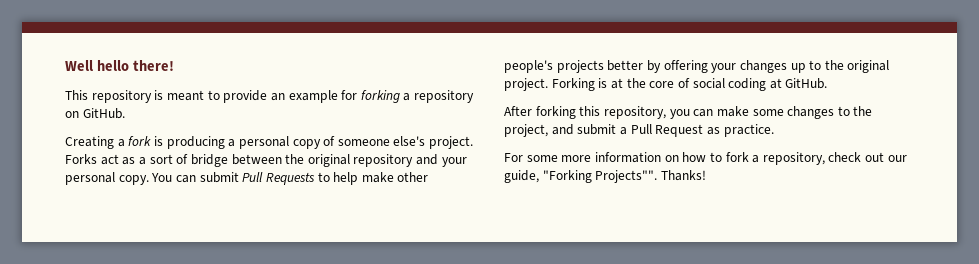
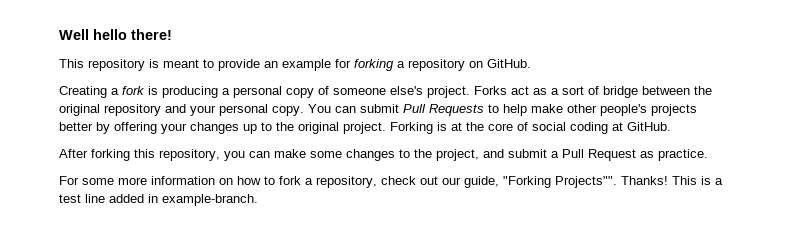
+ This is a test line added in example-branch.

